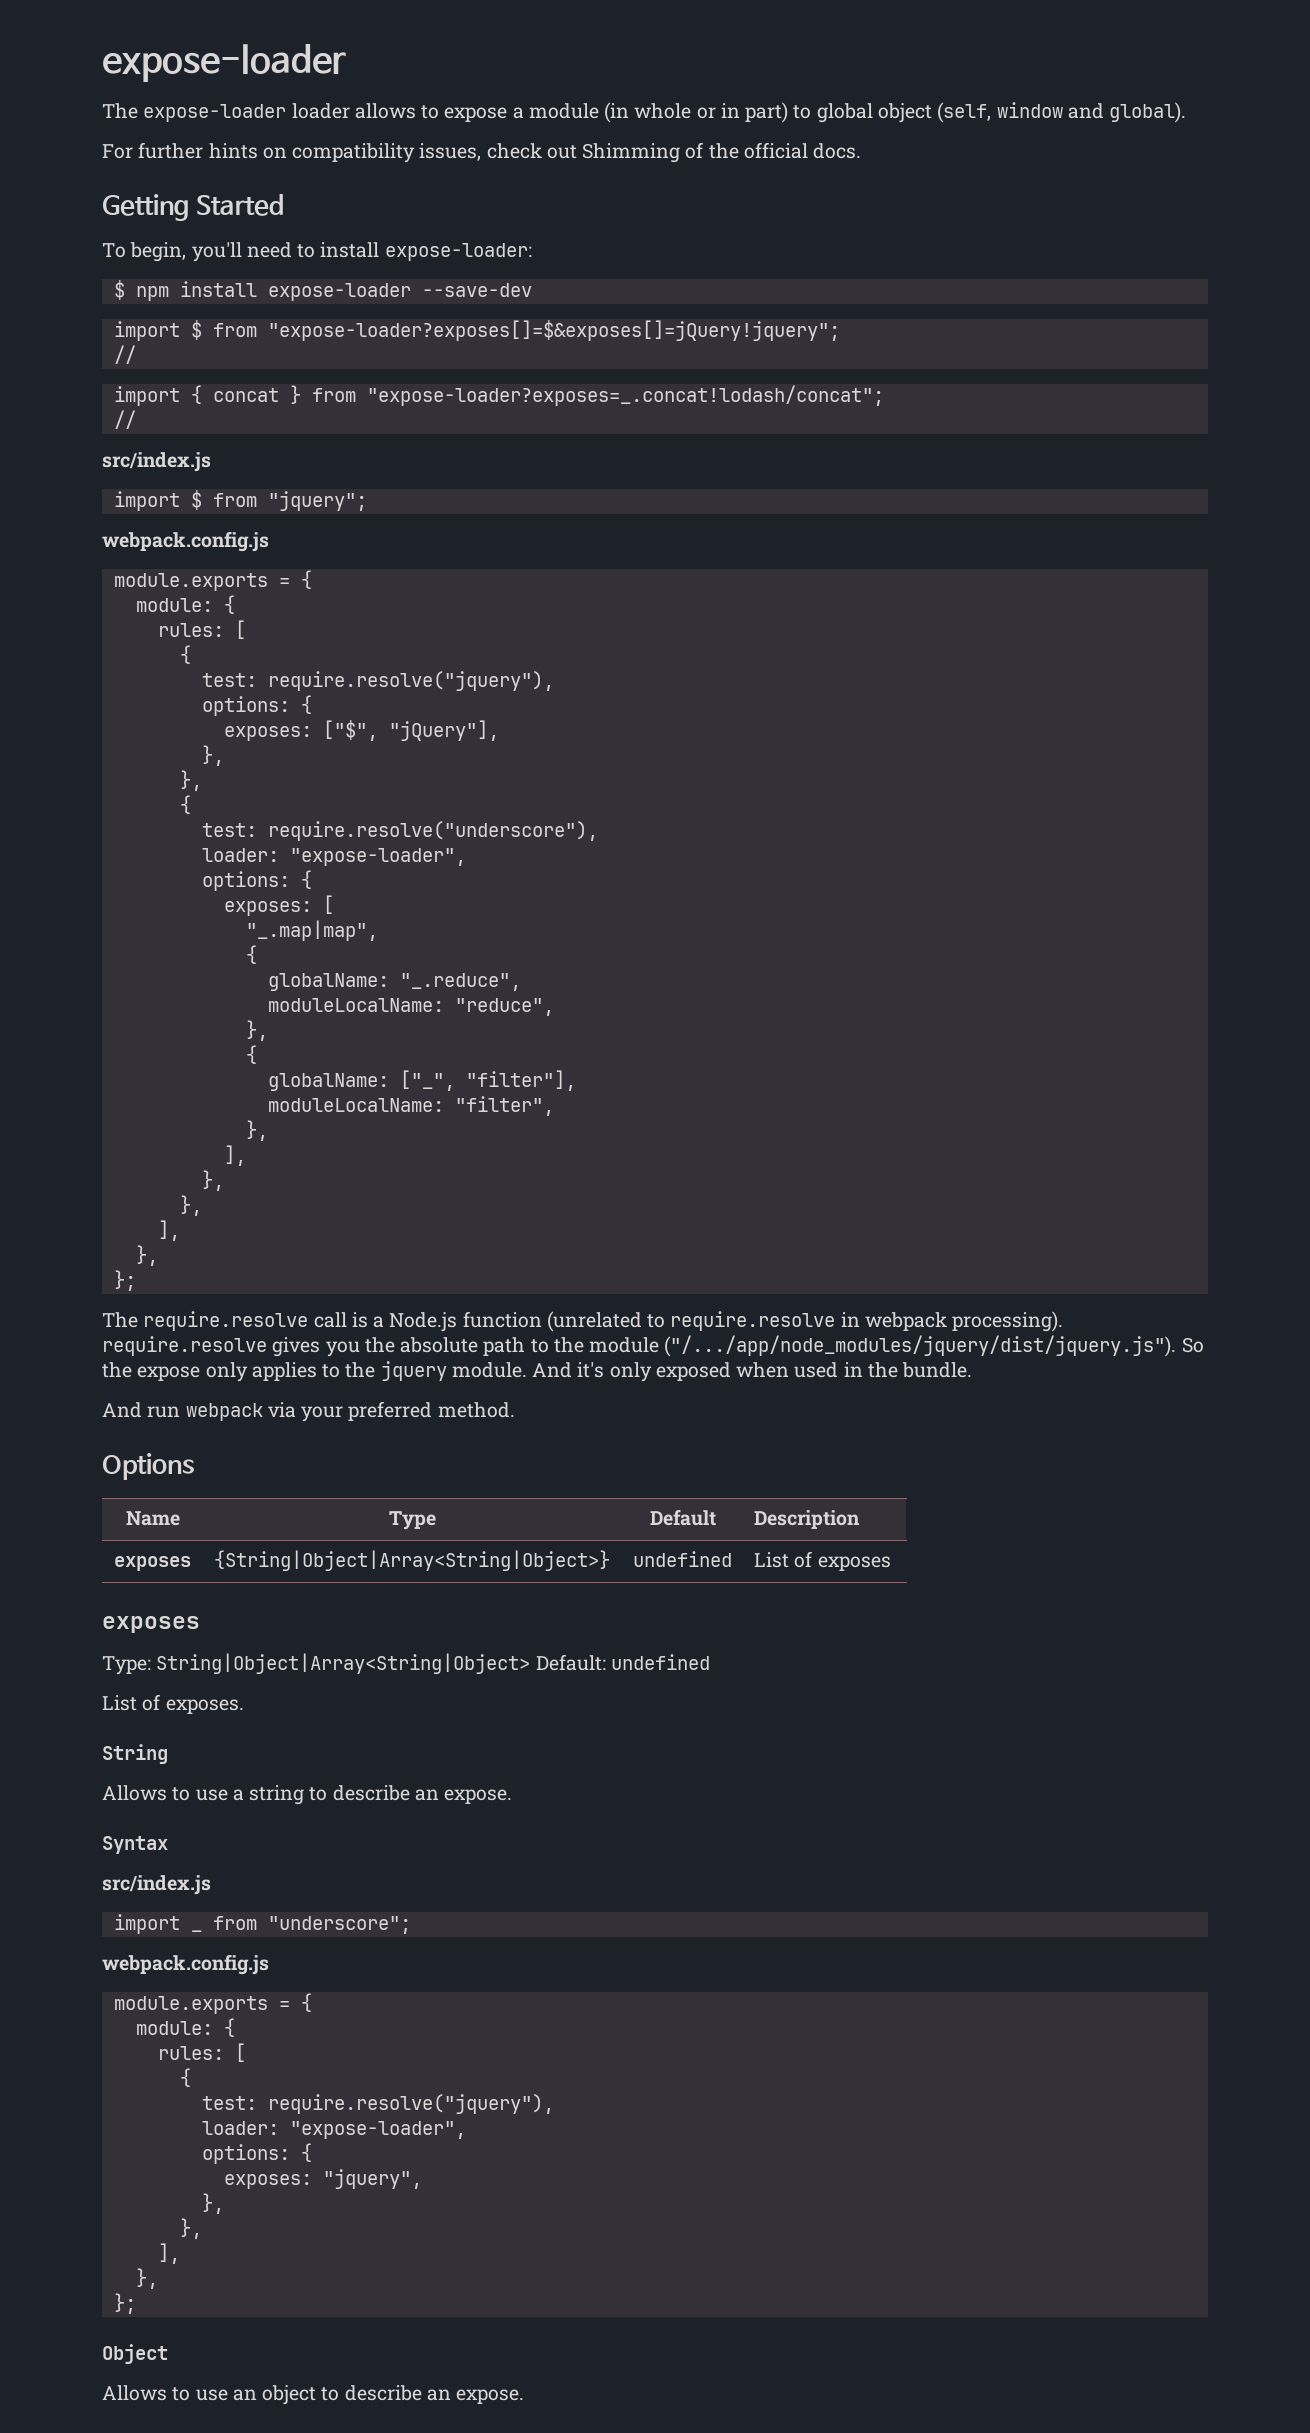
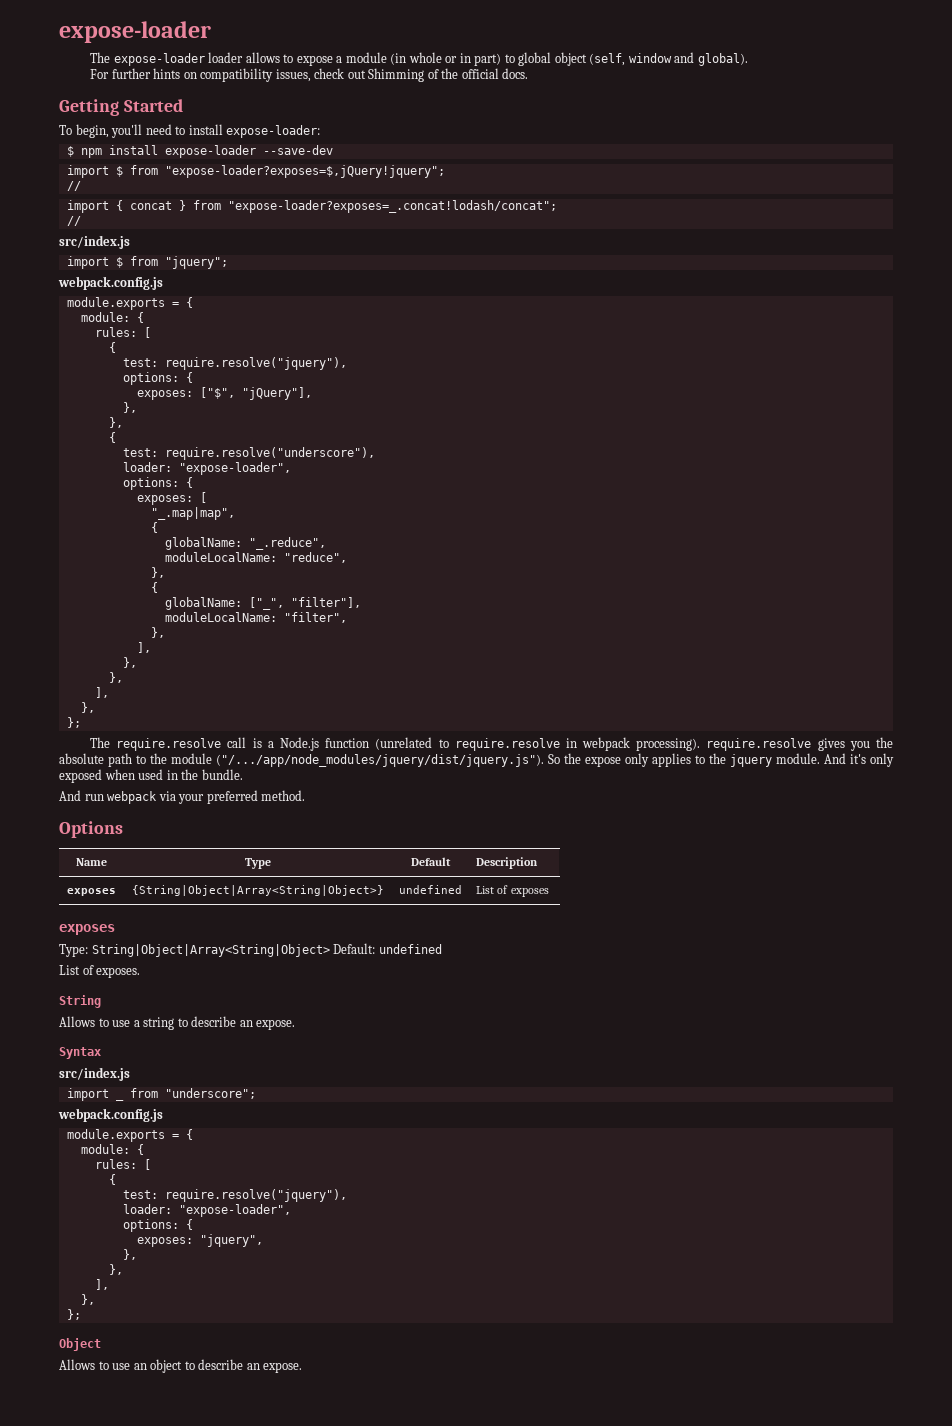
- import $ from "expose-loader?exposes[]=$&exposes[]=jQuery!jquery";
+ import $ from "expose-loader?exposes=$,jQuery!jquery";

